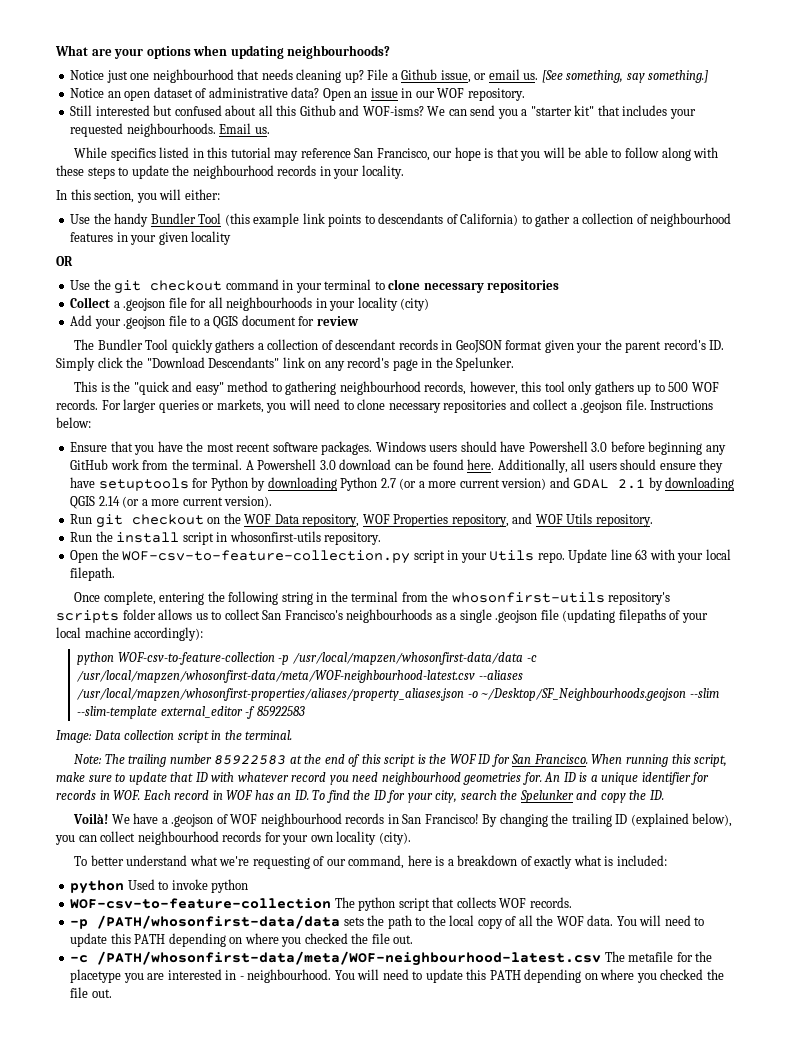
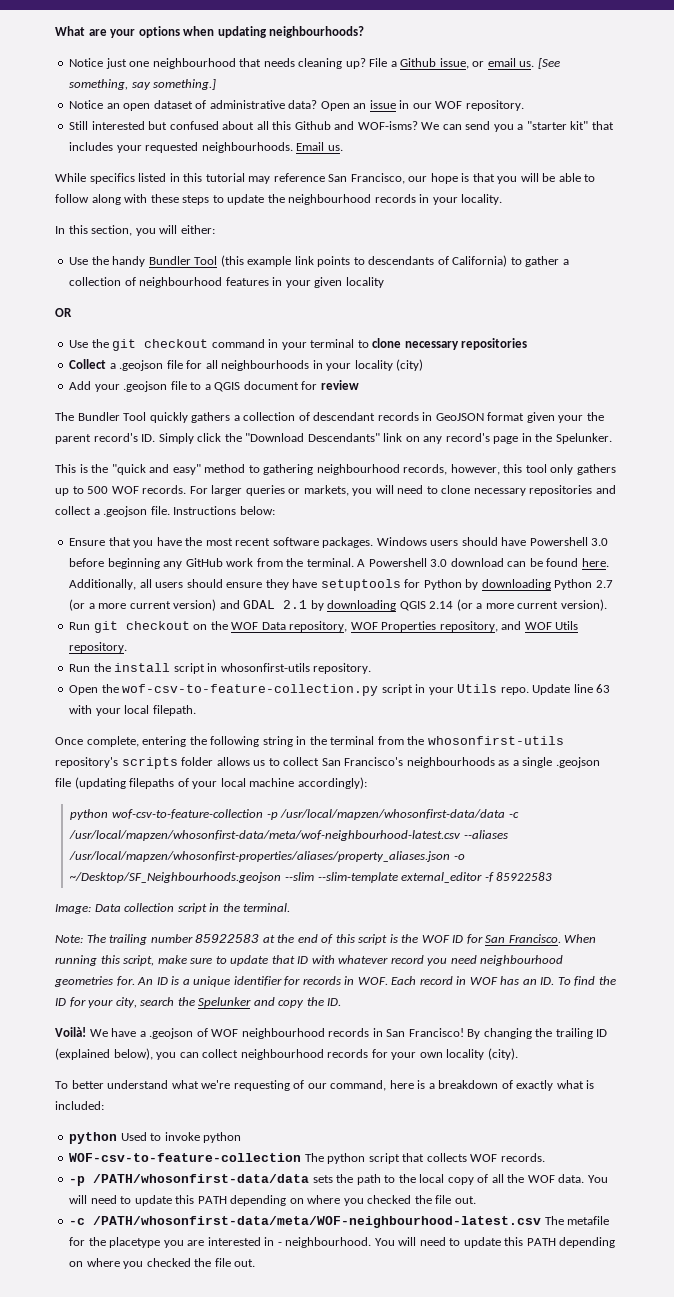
- Open the WOF-csv-to-feature-collection.py script in your Utils repo.
+ Open the wof-csv-to-feature-collection.py script in your Utils repo.
- python WOF-csv-to-feature-collection -p /usr/local/mapzen/whosonfirst-data/data -c /usr/local/mapzen/whosonfirst-data/meta/WOF-neighbourhood-latest.csv --aliases /usr/local/mapzen/whosonfirst-properties/aliases/property_aliases.json -o ~/Desktop/SF_Neighbourhoods.geojson --slim --slim-template external_editor -f 85922583
+ python wof-csv-to-feature-collection -p /usr/local/mapzen/whosonfirst-data/data -c /usr/local/mapzen/whosonfirst-data/meta/wof-neighbourhood-latest.csv --aliases /usr/local/mapzen/whosonfirst-properties/aliases/property_aliases.json -o ~/Desktop/SF_Neighbourhoods.geojson --slim --slim-template external_editor -f 85922583

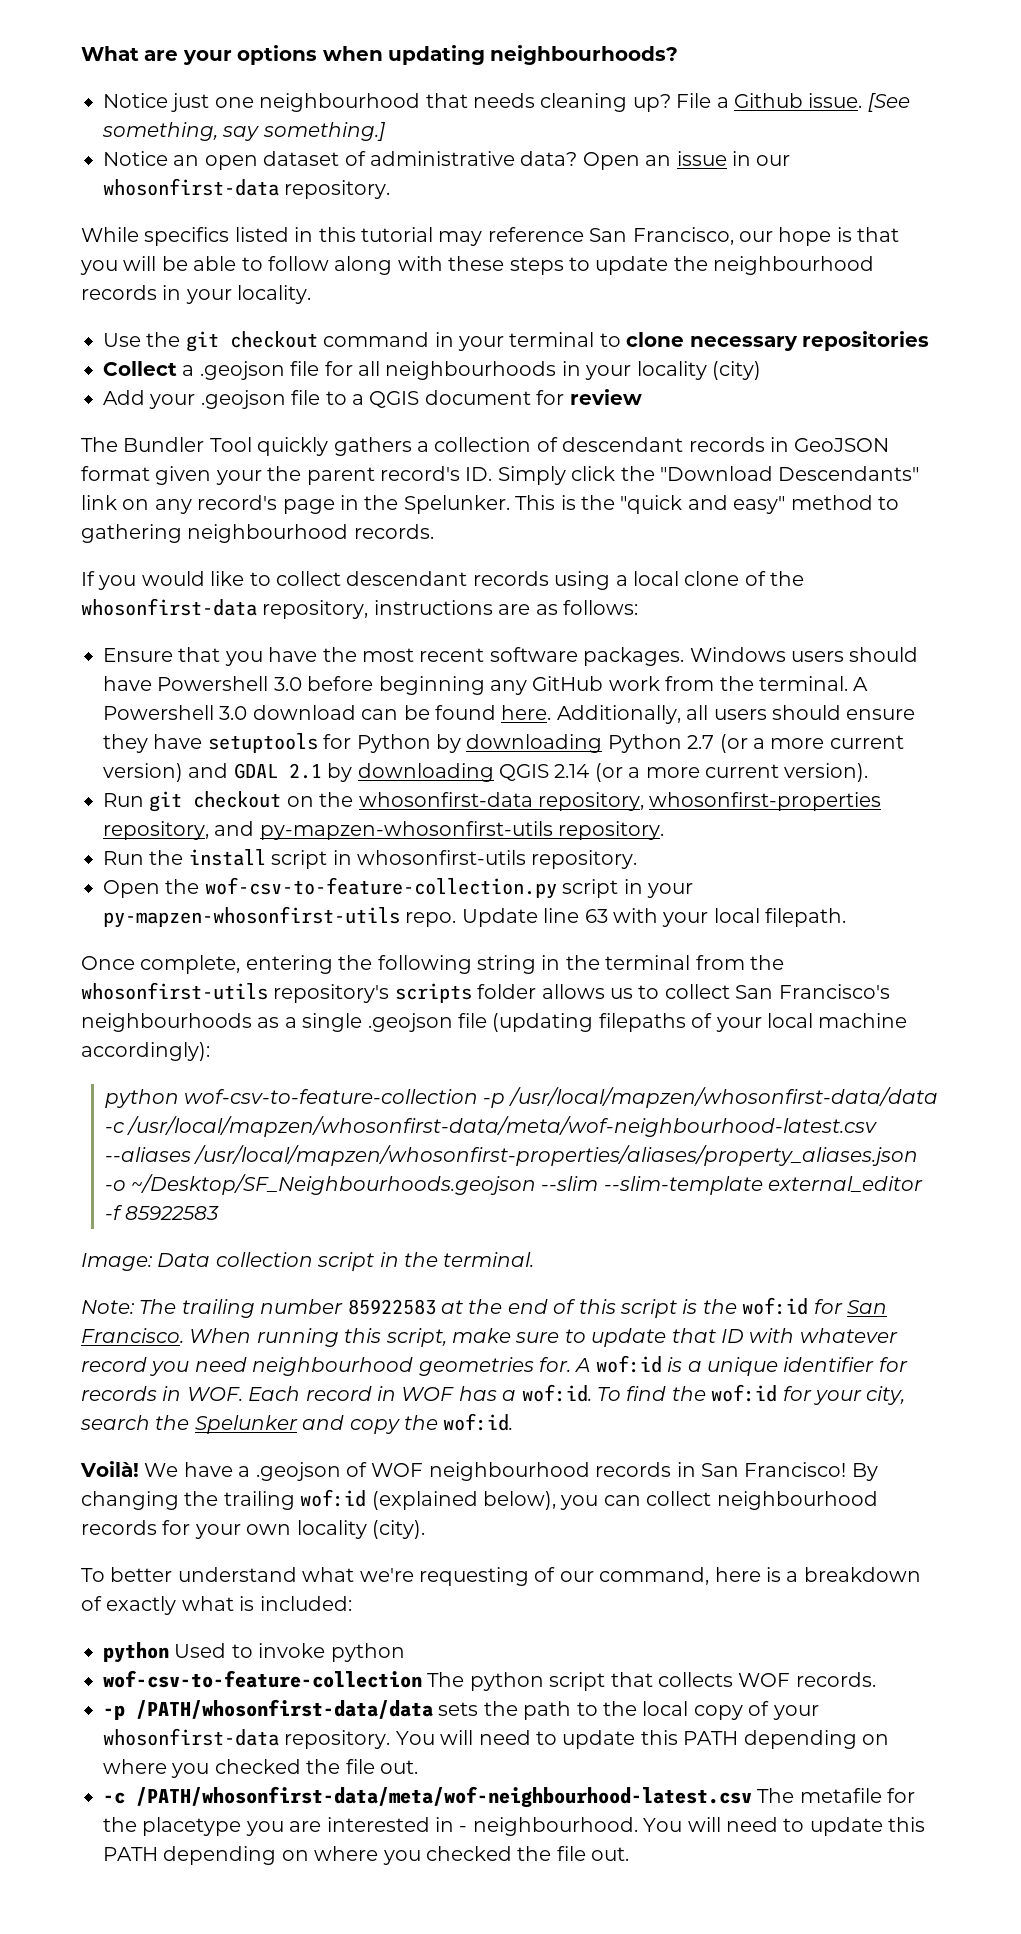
- File a Github issue, or email us.
+ File a Github issue.
- Open an issue in our WOF repository.
- Still interested but confused about all this Github and WOF-isms? We can send you a "starter kit" that includes your requested neighbourhoods. Email us.
+ Open an issue in our whosonfirst-data repository.
- In this section, you will either:
- Use the handy Bundler Tool (this example link points to descendants of California) to gather a collection of neighbourhood features in your given locality
- OR
- The Bundler Tool quickly gathers a collection of descendant records in GeoJSON format given your the parent record's ID. Simply click the "Download Descendants" link on any record's page in the Spelunker.
- This is the "quick and easy" method to gathering neighbourhood records, however, this tool only gathers up to 500 WOF records. For larger queries or markets, you will need to clone necessary repositories and collect a .geojson file. Instructions below:
+ The Bundler Tool quickly gathers a collection of descendant records in GeoJSON format given your the parent record's ID. Simply click the "Download Descendants" link on any record's page in the Spelunker. This is the "quick and easy" method to gathering neighbourhood records.
+ If you would like to collect descendant records using a local clone of the whosonfirst-data repository, instructions are as follows:
- Run git checkout on the WOF Data repository, WOF Properties repository, and WOF Utils repository.
+ Run git checkout on the whosonfirst-data repository, whosonfirst-properties repository, and py-mapzen-whosonfirst-utils repository.
- Open the wof-csv-to-feature-collection.py script in your Utils repo.
+ Open the wof-csv-to-feature-collection.py script in your py-mapzen-whosonfirst-utils repo.
- Note: The trailing number 85922583 at the end of this script is the WOF ID for San Francisco.
+ Note: The trailing number 85922583 at the end of this script is the wof:id for San Francisco.
- An ID is a unique identifier for records in WOF. Each record in WOF has an ID. To find the ID for your city, search the Spelunker and copy the ID.
+ A wof:id is a unique identifier for records in WOF. Each record in WOF has a wof:id. To find the wof:id for your city, search the Spelunker and copy the wof:id.
- By changing the trailing ID (explained below), you can collect neighbourhood records for your own locality (city).
+ By changing the trailing wof:id (explained below), you can collect neighbourhood records for your own locality (city).
- WOF-csv-to-feature-collection The python script that collects WOF records.
+ wof-csv-to-feature-collection The python script that collects WOF records.
- -p /PATH/whosonfirst-data/data sets the path to the local copy of all the WOF data.
+ -p /PATH/whosonfirst-data/data sets the path to the local copy of your whosonfirst-data repository.
- -c /PATH/whosonfirst-data/meta/WOF-neighbourhood-latest.csv The metafile for the placetype you are interested in - neighbourhood.
+ -c /PATH/whosonfirst-data/meta/wof-neighbourhood-latest.csv The metafile for the placetype you are interested in - neighbourhood.

